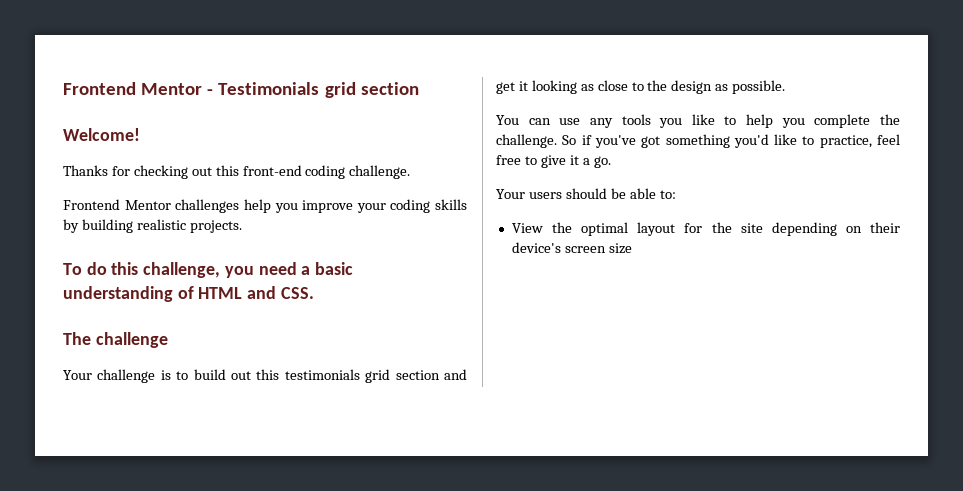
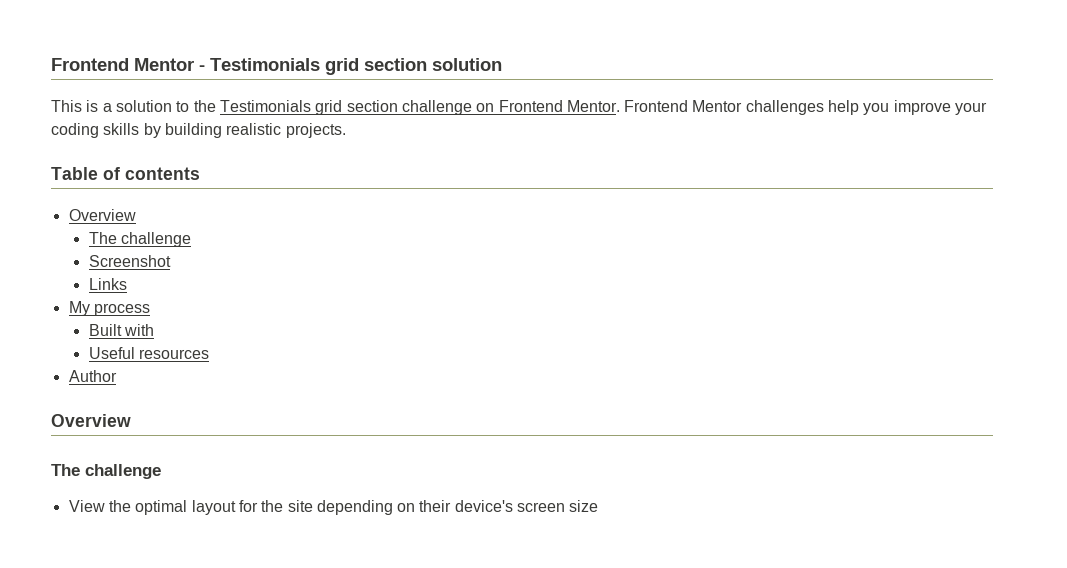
- Frontend Mentor - Testimonials grid section
- Welcome!
- Thanks for checking out this front-end coding challenge.
- Frontend Mentor challenges help you improve your coding skills by building realistic projects.
+ Frontend Mentor - Testimonials grid section solution
+ This is a solution to the Testimonials grid section challenge on Frontend Mentor. Frontend Mentor challenges help you improve your coding skills by building realistic projects.
- To do this challenge, you need a basic understanding of HTML and CSS.
+ Table of contents
+ Overview
  The challenge
- Your challenge is to build out this testimonials grid section and get it looking as close to the design as possible.
- You can use any tools you like to help you complete the challenge. So if you've got something you'd like to practice, feel free to give it a go.
- Your users should be able to:
+ Screenshot
+ Links
+ My process
+ Built with
+ Useful resources
+ Author
+ Overview
+ The challenge

